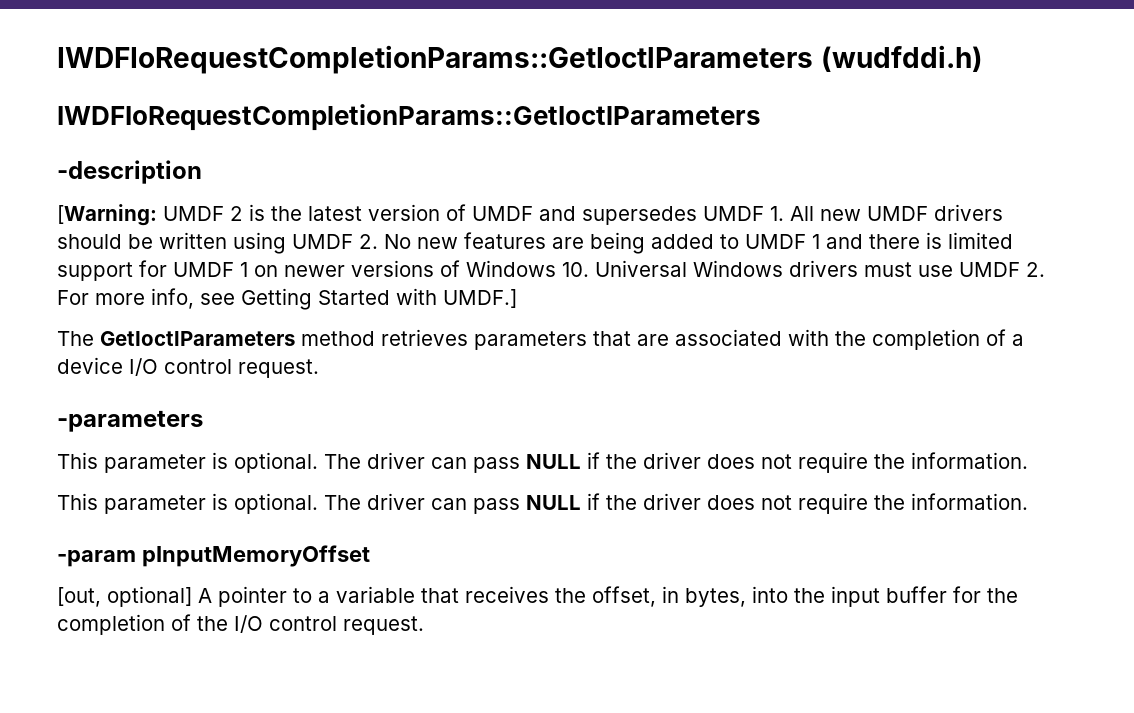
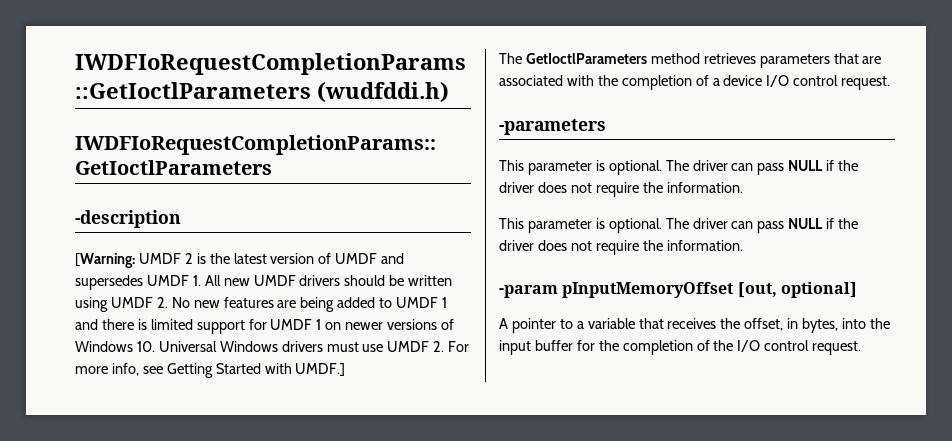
- -param pInputMemoryOffset
- [out, optional] A pointer to a variable that receives the offset, in bytes, into the input buffer for the completion of the I/O control request.
+ -param pInputMemoryOffset [out, optional]
+ A pointer to a variable that receives the offset, in bytes, into the input buffer for the completion of the I/O control request.

